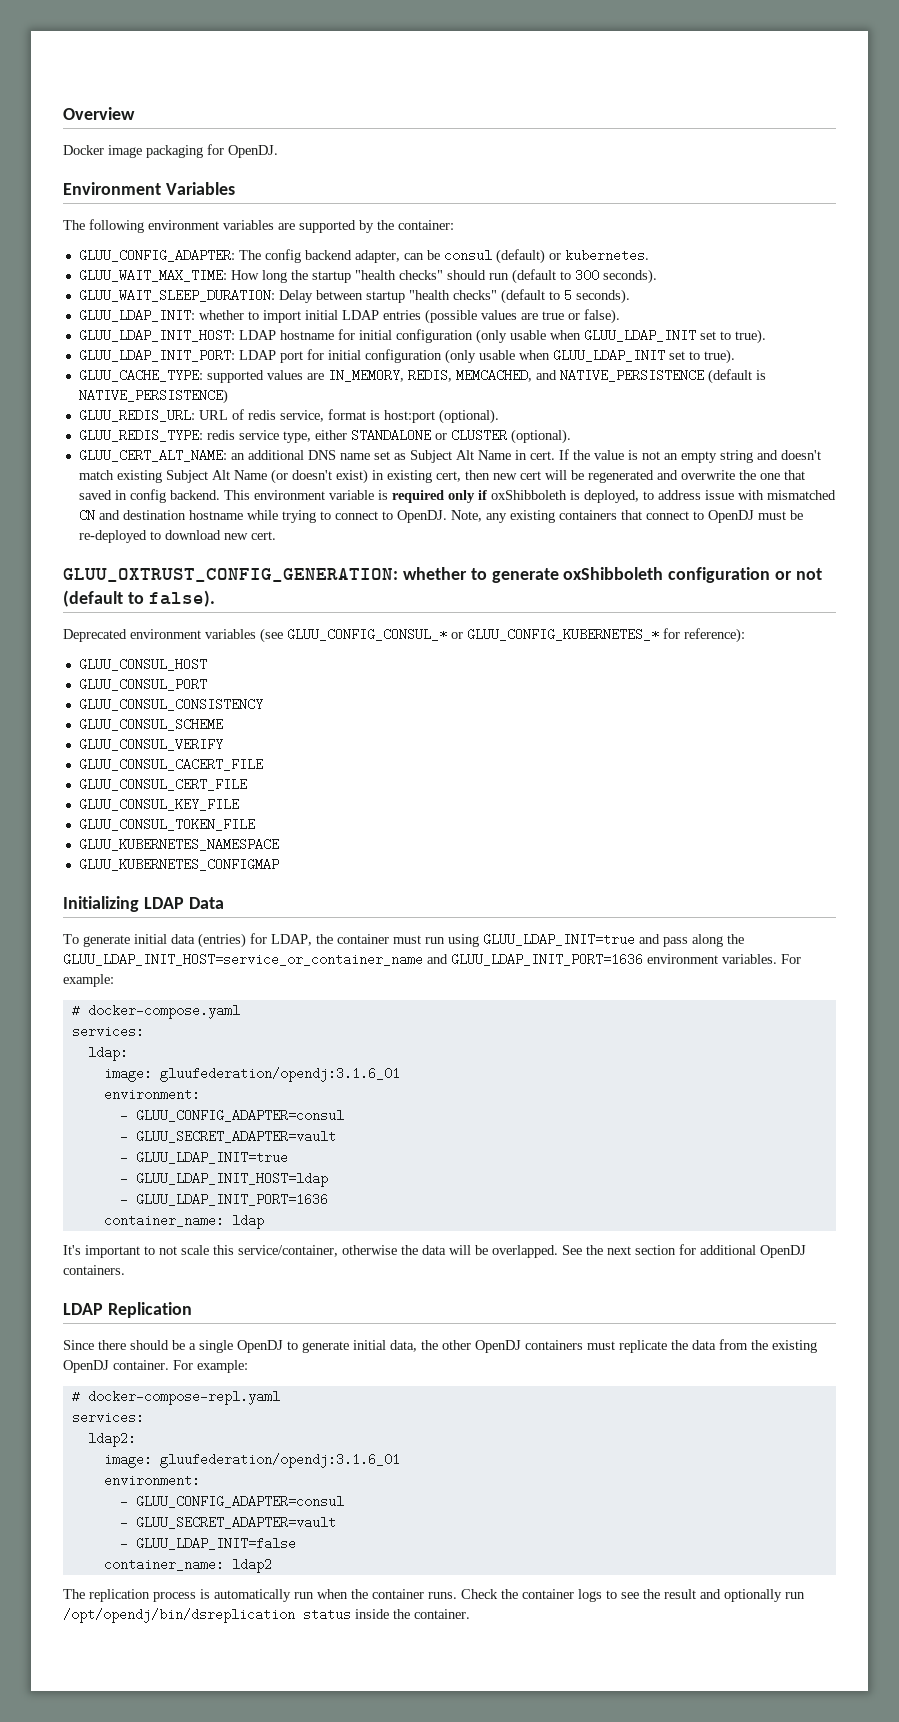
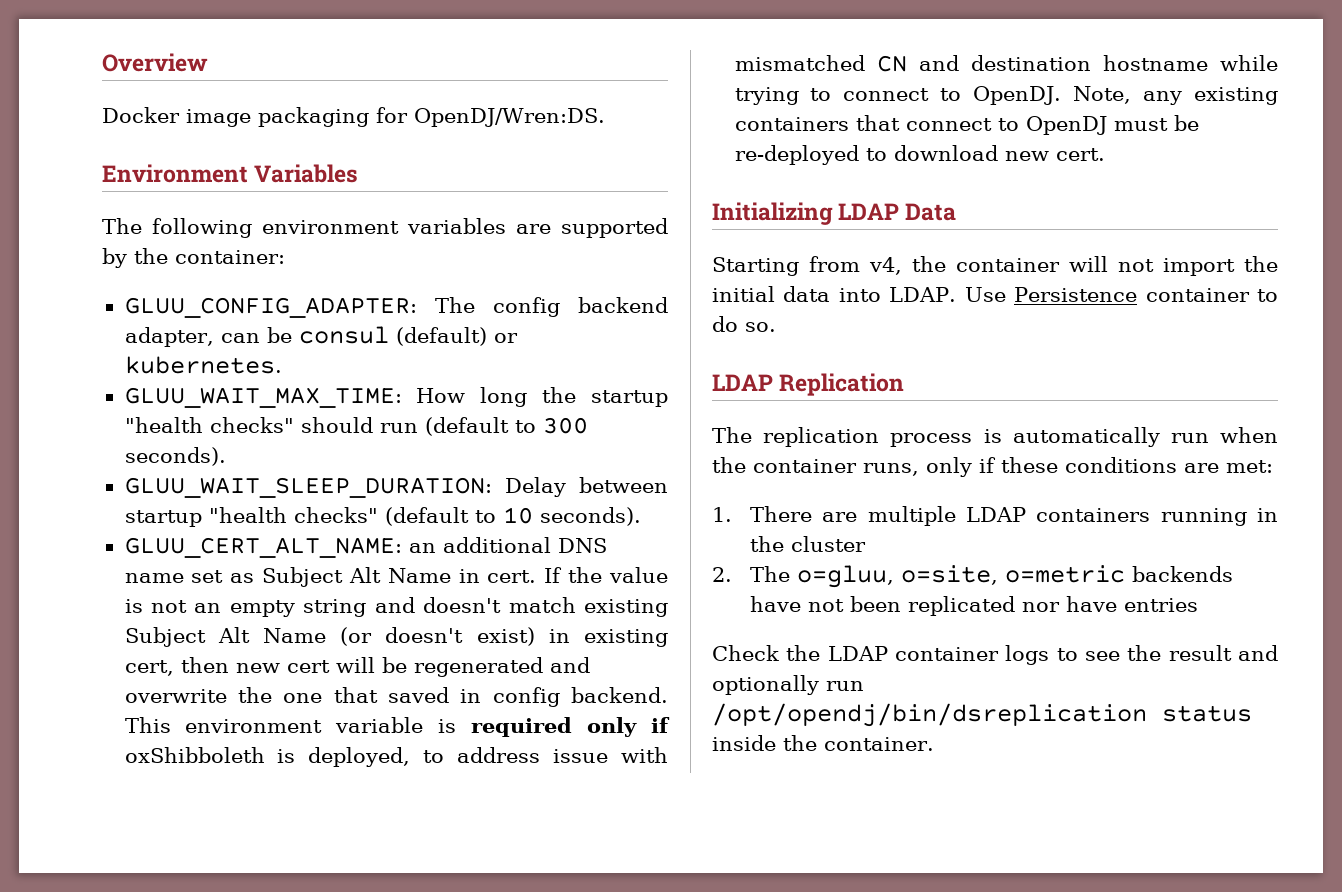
- Docker image packaging for OpenDJ.
+ Docker image packaging for OpenDJ/Wren:DS.
- GLUU_WAIT_SLEEP_DURATION: Delay between startup "health checks" (default to 5 seconds).
- GLUU_LDAP_INIT: whether to import initial LDAP entries (possible values are true or false).
- GLUU_LDAP_INIT_HOST: LDAP hostname for initial configuration (only usable when GLUU_LDAP_INIT set to true).
- GLUU_LDAP_INIT_PORT: LDAP port for initial configuration (only usable when GLUU_LDAP_INIT set to true).
- GLUU_CACHE_TYPE: supported values are IN_MEMORY, REDIS, MEMCACHED, and NATIVE_PERSISTENCE (default is NATIVE_PERSISTENCE)
- GLUU_REDIS_URL: URL of redis service, format is host:port (optional).
- GLUU_REDIS_TYPE: redis service type, either STANDALONE or CLUSTER (optional).
+ GLUU_WAIT_SLEEP_DURATION: Delay between startup "health checks" (default to 10 seconds).
- GLUU_OXTRUST_CONFIG_GENERATION: whether to generate oxShibboleth configuration or not (default to false).
- Deprecated environment variables (see GLUU_CONFIG_CONSUL_* or GLUU_CONFIG_KUBERNETES_* for reference):
- GLUU_CONSUL_HOST
- GLUU_CONSUL_PORT
- GLUU_CONSUL_CONSISTENCY
- GLUU_CONSUL_SCHEME
- GLUU_CONSUL_VERIFY
- GLUU_CONSUL_CACERT_FILE
- GLUU_CONSUL_CERT_FILE
- GLUU_CONSUL_KEY_FILE
- GLUU_CONSUL_TOKEN_FILE
- GLUU_KUBERNETES_NAMESPACE
- GLUU_KUBERNETES_CONFIGMAP
  Initializing LDAP Data
- To generate initial data (entries) for LDAP, the container must run using GLUU_LDAP_INIT=true and pass along the GLUU_LDAP_INIT_HOST=service_or_container_name and GLUU_LDAP_INIT_PORT=1636 environment variables. For example:
- # docker-compose.yaml
- services:
- ldap:
- image: gluufederation/opendj:3.1.6_01
- environment:
- - GLUU_CONFIG_ADAPTER=consul
- - GLUU_SECRET_ADAPTER=vault
- - GLUU_LDAP_INIT=true
- - GLUU_LDAP_INIT_HOST=ldap
- - GLUU_LDAP_INIT_PORT=1636
- container_name: ldap
- It's important to not scale this service/container, otherwise the data will be overlapped. See the next section for additional OpenDJ containers.
+ Starting from v4, the container will not import the initial data into LDAP. Use Persistence container to do so.
  LDAP Replication
- Since there should be a single OpenDJ to generate initial data, the other OpenDJ containers must replicate the data from the existing OpenDJ container. For example:
- # docker-compose-repl.yaml
- services:
- ldap2:
- image: gluufederation/opendj:3.1.6_01
- environment:
- - GLUU_CONFIG_ADAPTER=consul
- - GLUU_SECRET_ADAPTER=vault
- - GLUU_LDAP_INIT=false
- container_name: ldap2
- The replication process is automatically run when the container runs. Check the container logs to see the result and optionally run /opt/opendj/bin/dsreplication status inside the container.
+ The replication process is automatically run when the container runs, only if these conditions are met:
+ 1. There are multiple LDAP containers running in the cluster
+ 2. The o=gluu, o=site, o=metric backends have not been replicated nor have entries
+ Check the LDAP container logs to see the result and optionally run /opt/opendj/bin/dsreplication status inside the container.

